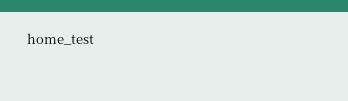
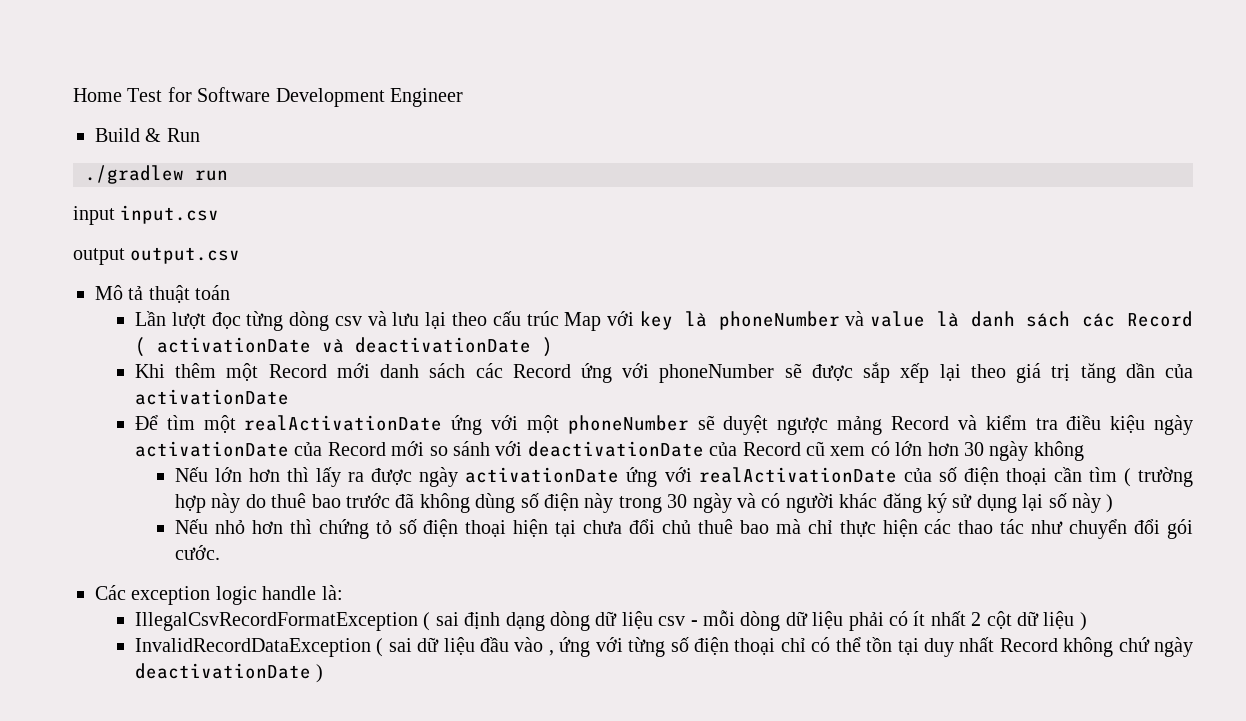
- home_test
+ Home Test for Software Development Engineer
+ Build & Run
+ ./gradlew run
+ input input.csv
+ output output.csv
+ Mô tả thuật toán
+ Lần lượt đọc từng dòng csv và lưu lại theo cấu trúc Map với key là phoneNumber và value là danh sách các Record ( activationDate và deactivationDate )
+ Khi thêm một Record mới danh sách các Record ứng với phoneNumber sẽ được sắp xếp lại theo giá trị tăng dần của activationDate
+ Để tìm một realActivationDate ứng với một phoneNumber sẽ duyệt ngược mảng Record và kiểm tra điều kiệu ngày activationDate của Record mới so sánh với deactivationDate của Record cũ xem có lớn hơn 30 ngày không
+ Nếu lớn hơn thì lấy ra được ngày activationDate ứng với realActivationDate của số điện thoại cần tìm ( trường hợp này do thuê bao trước đã không dùng số điện này trong 30 ngày và có người khác đăng ký sử dụng lại số này )
+ Nếu nhỏ hơn thì chứng tỏ số điện thoại hiện tại chưa đổi chủ thuê bao mà chỉ thực hiện các thao tác như chuyển đổi gói cước.
+ Các exception logic handle là:
+ IllegalCsvRecordFormatException ( sai định dạng dòng dữ liệu csv - mỗi dòng dữ liệu phải có ít nhất 2 cột dữ liệu )
+ InvalidRecordDataException ( sai dữ liệu đầu vào , ứng với từng số điện thoại chỉ có thể tồn tại duy nhất Record không chứ ngày deactivationDate )

